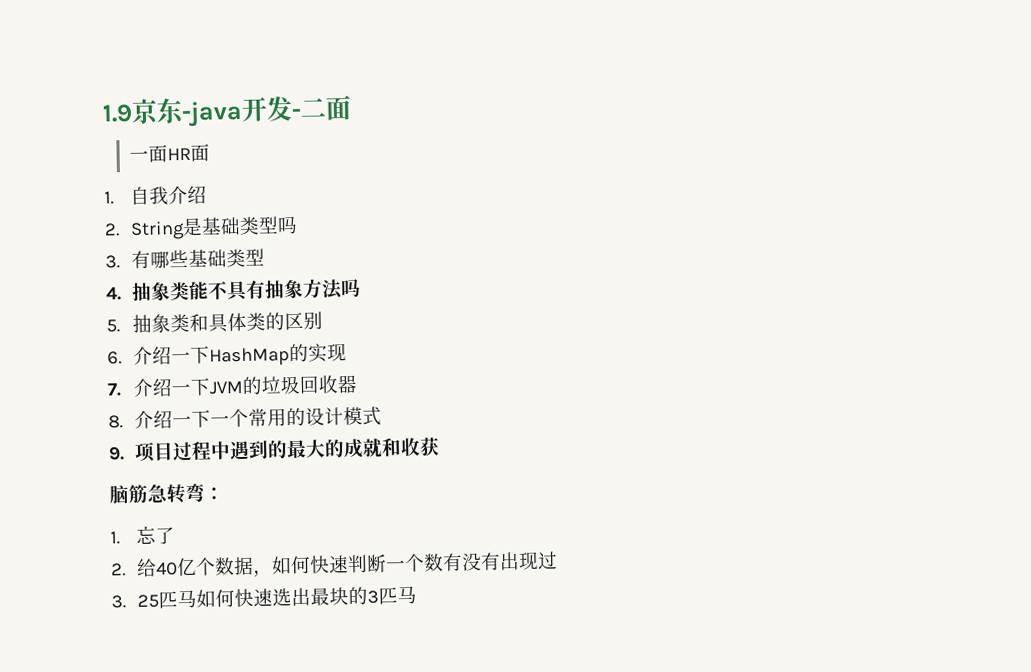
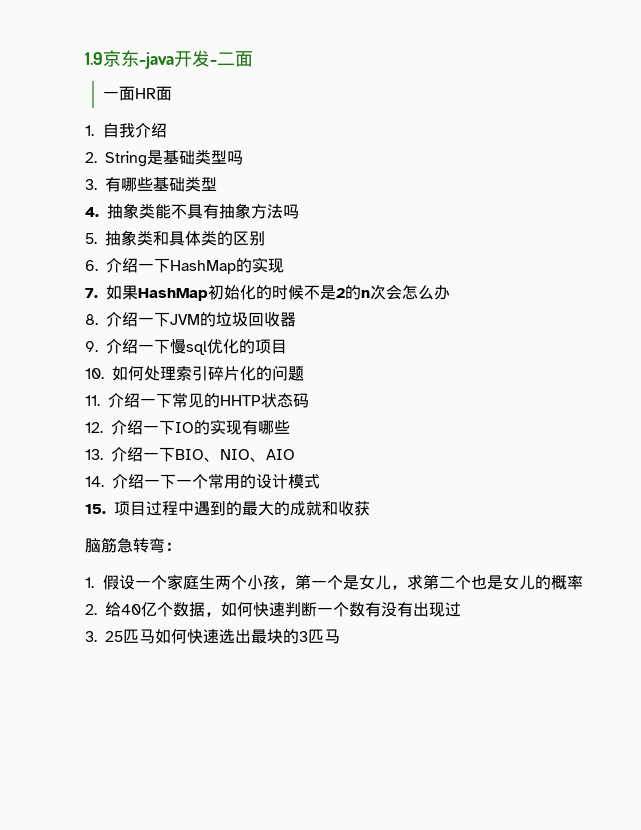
- 7.介绍一下JVM的垃圾回收器
+ 7.如果HashMap初始化的时候不是2的n次会怎么办
+ 8.介绍一下JVM的垃圾回收器
- 8.介绍一下一个常用的设计模式
+ 9.介绍一下慢sql优化的项目
+ 10.如何处理索引碎片化的问题
+ 11.介绍一下常见的HHTP状态码
+ 12.介绍一下IO的实现有哪些
+ 13.介绍一下BIO、NIO、AIO
+ 14.介绍一下一个常用的设计模式
- 9.项目过程中遇到的最大的成就和收获
+ 15.项目过程中遇到的最大的成就和收获
- 1.忘了
+ 1.假设一个家庭生两个小孩，第一个是女儿，求第二个也是女儿的概率

